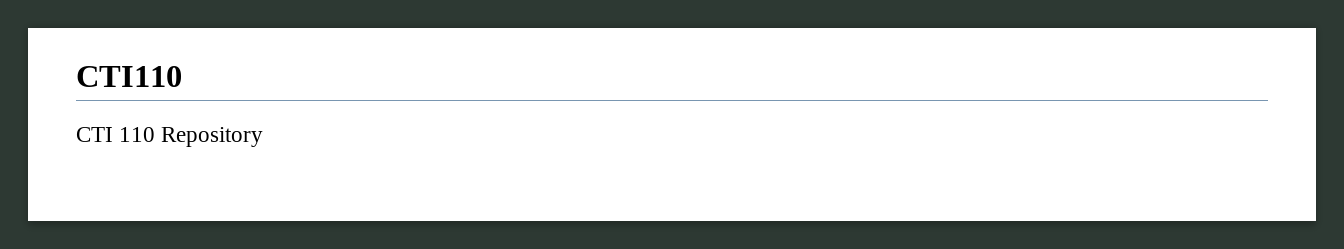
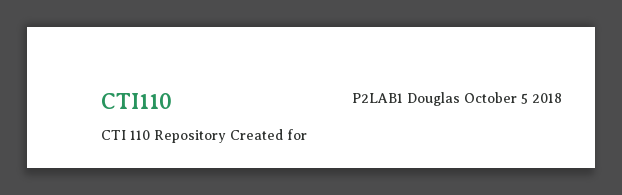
- CTI 110 Repository
+ CTI 110 Repository Created for P2LAB1 Douglas October 5 2018

